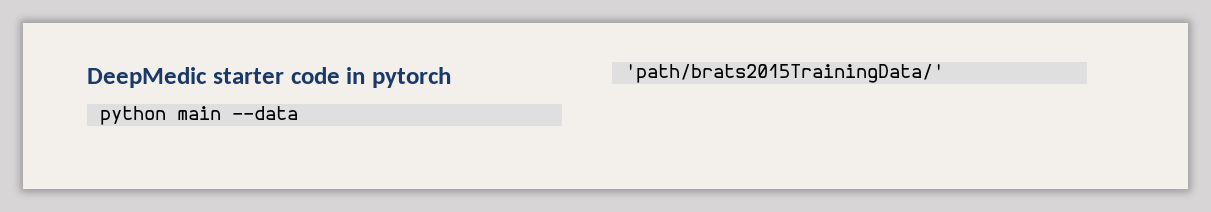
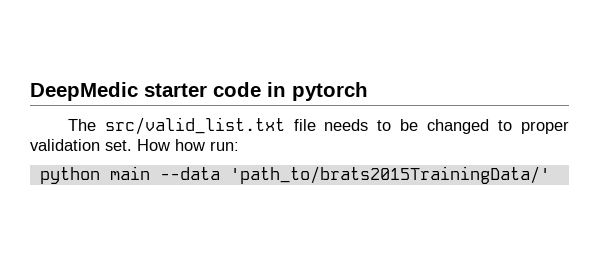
+ The src/valid_list.txt file needs to be changed to proper validation set. How how run:
- python main --data 'path/brats2015TrainingData/'
+ python main --data 'path_to/brats2015TrainingData/'

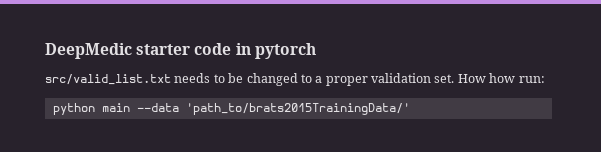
- The src/valid_list.txt file needs to be changed to proper validation set.
+ src/valid_list.txt needs to be changed to a proper validation set.

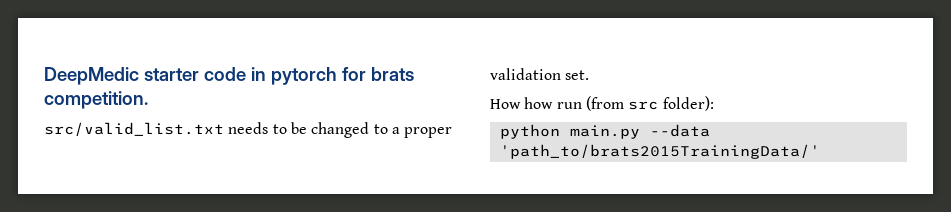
- DeepMedic starter code in pytorch
+ DeepMedic starter code in pytorch for brats competition.
- src/valid_list.txt needs to be changed to a proper validation set. How how run:
+ src/valid_list.txt needs to be changed to a proper validation set.
+ How how run (from src folder):
- python main --data 'path_to/brats2015TrainingData/'
+ python main.py --data 'path_to/brats2015TrainingData/'

